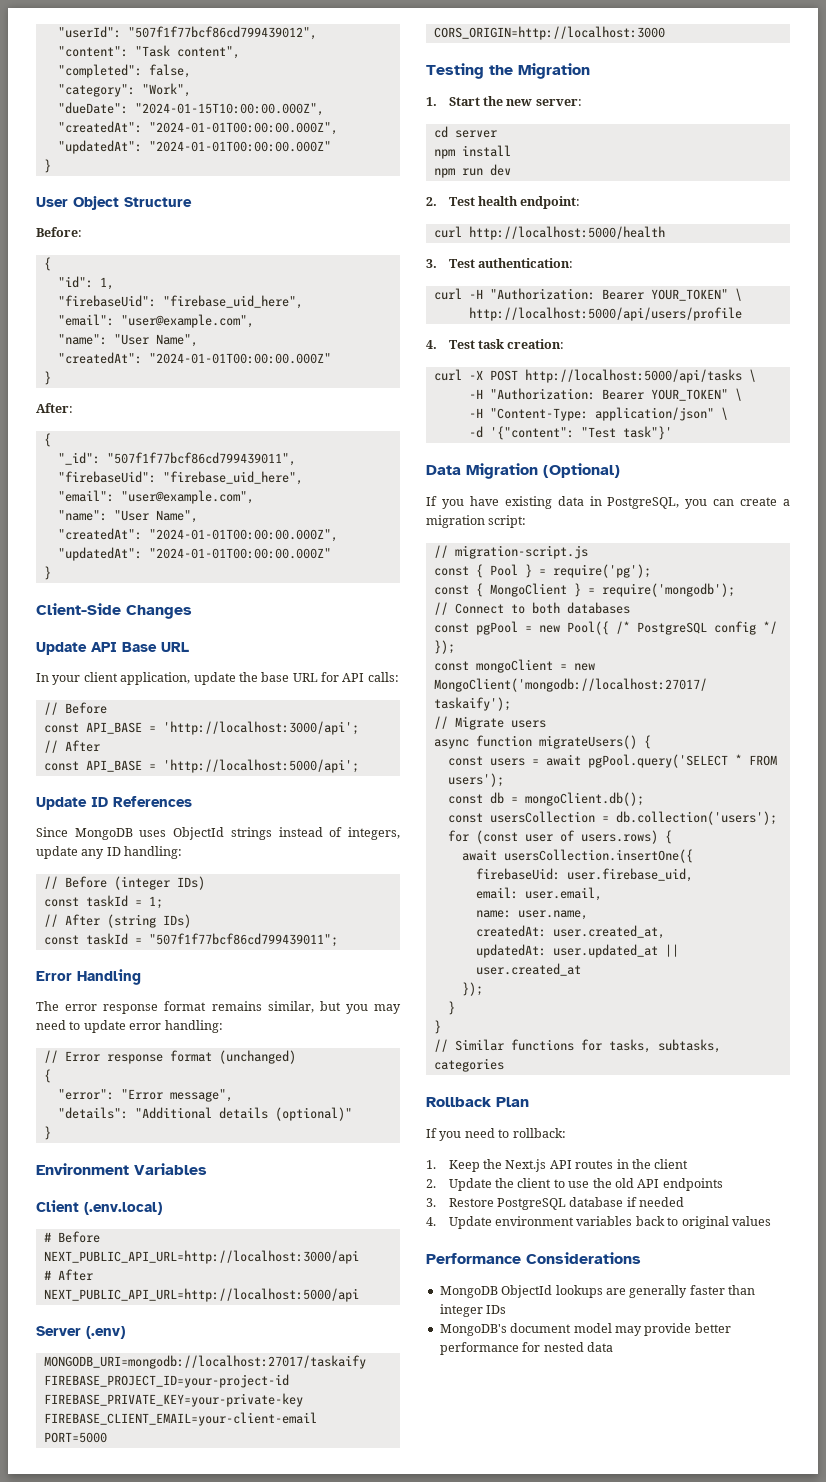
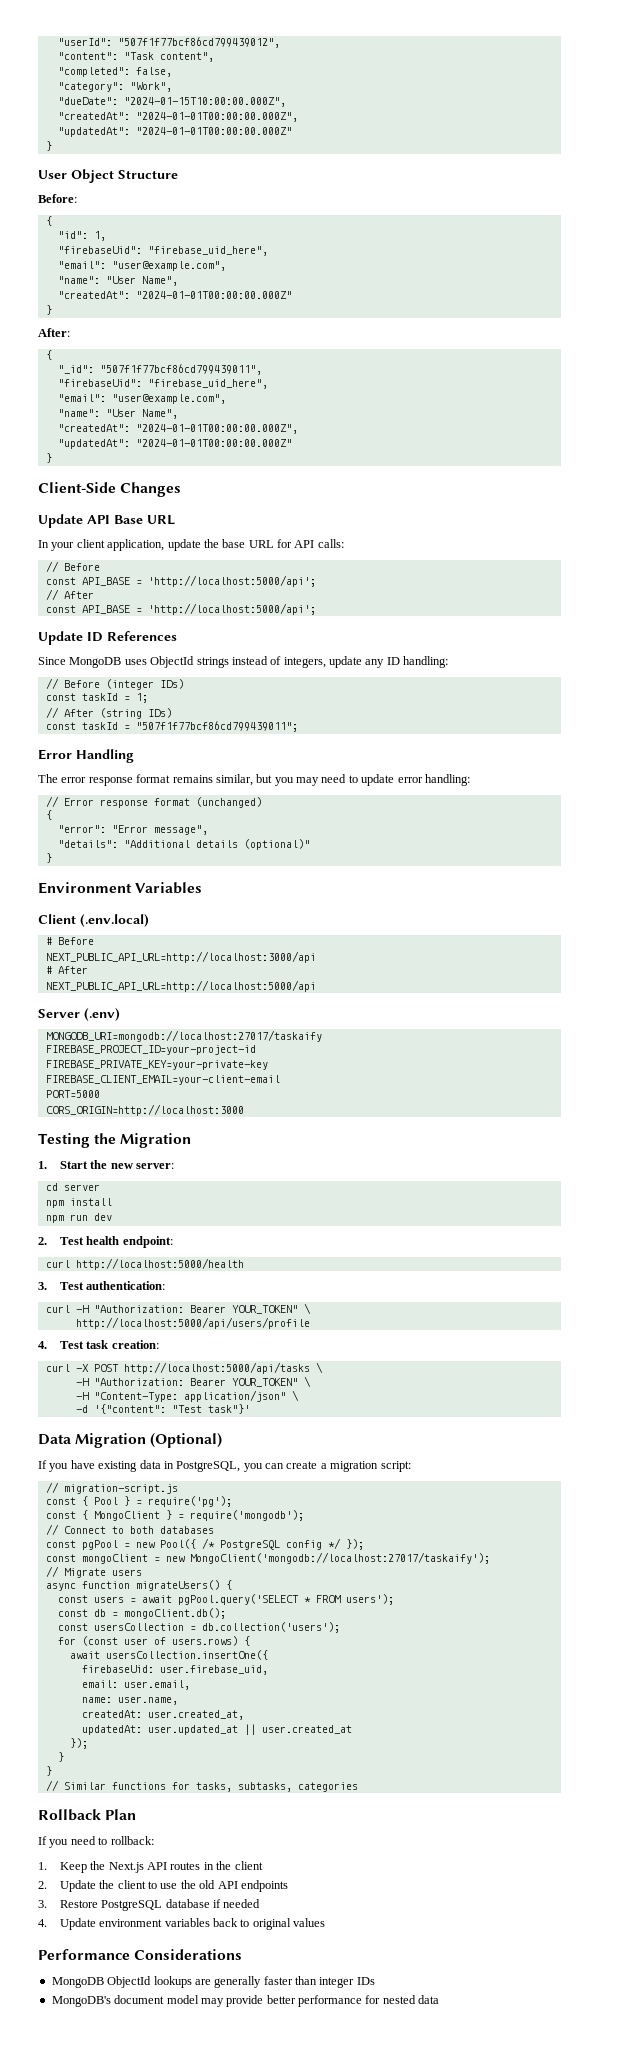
  In your client application, update the base URL for API calls:
  // Before
- const API_BASE = 'http://localhost:3000/api';
+ const API_BASE = 'http://localhost:5000/api';

